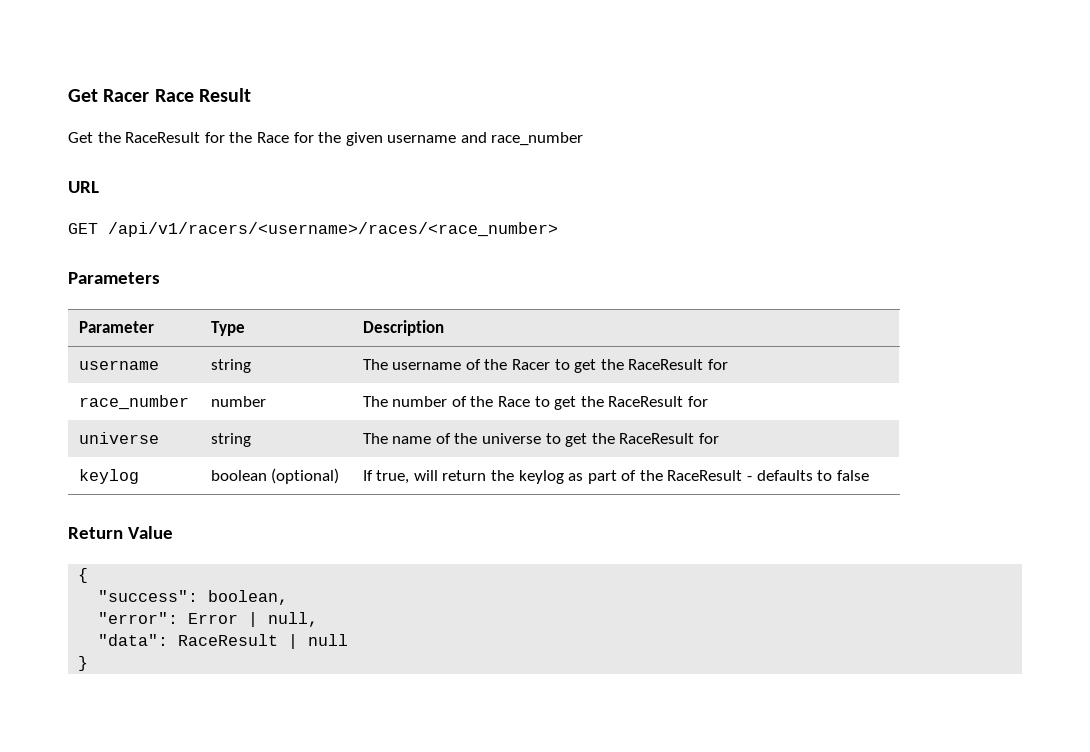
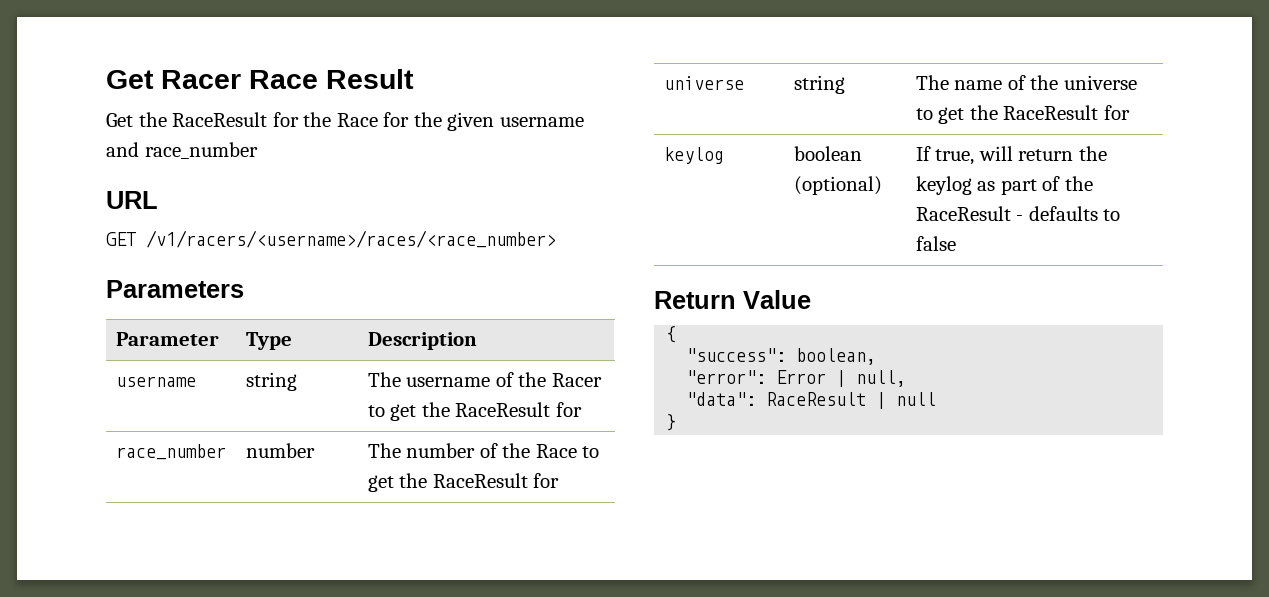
- GET /api/v1/racers/<username>/races/<race_number>
+ GET /v1/racers/<username>/races/<race_number>

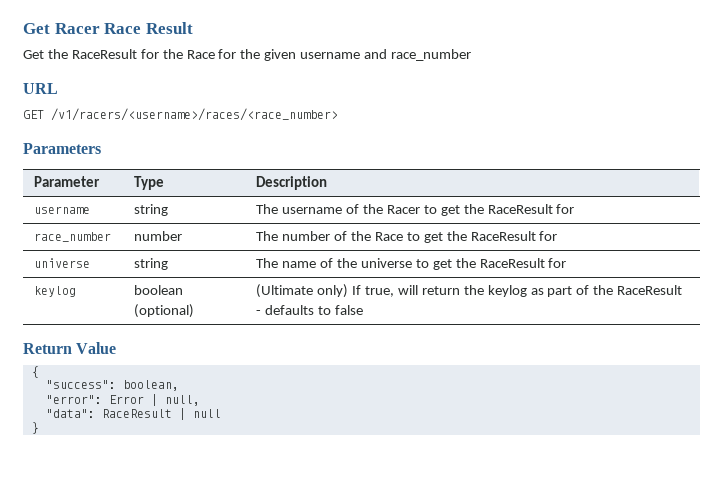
- keylog | boolean (optional) | If true, will return the keylog as part of the RaceResult - defaults to false
+ keylog | boolean (optional) | (Ultimate only) If true, will return the keylog as part of the RaceResult - defaults to false

